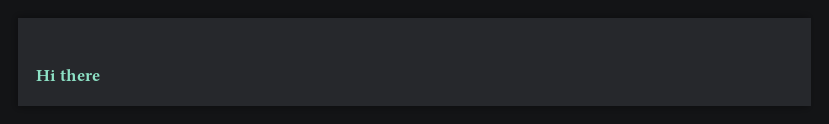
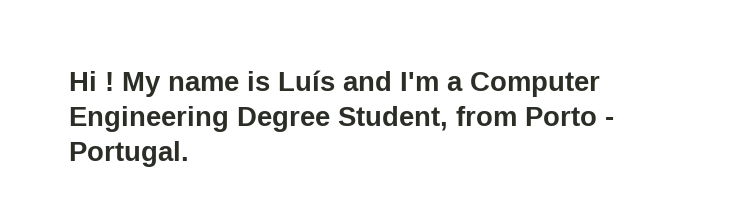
- Hi there
+ Hi ! My name is Luís and I'm a Computer Engineering Degree Student, from Porto - Portugal.

